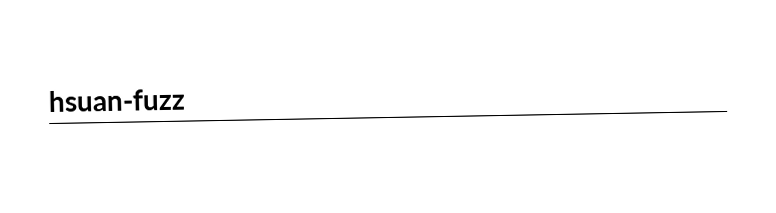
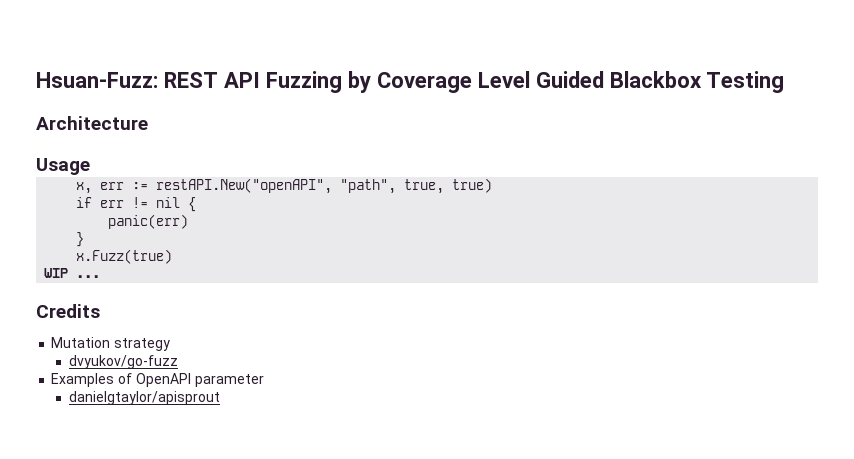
- hsuan-fuzz
+ Hsuan-Fuzz: REST API Fuzzing by Coverage Level Guided Blackbox Testing
+ Architecture
+ Usage
+ x, err := restAPI.New("openAPI", "path", true, true)
+ if err != nil {
+ panic(err)
+ }
+ x.Fuzz(true)
+ WIP ...
+ Credits
+ Mutation strategy
+ dvyukov/go-fuzz
+ Examples of OpenAPI parameter
+ danielgtaylor/apisprout

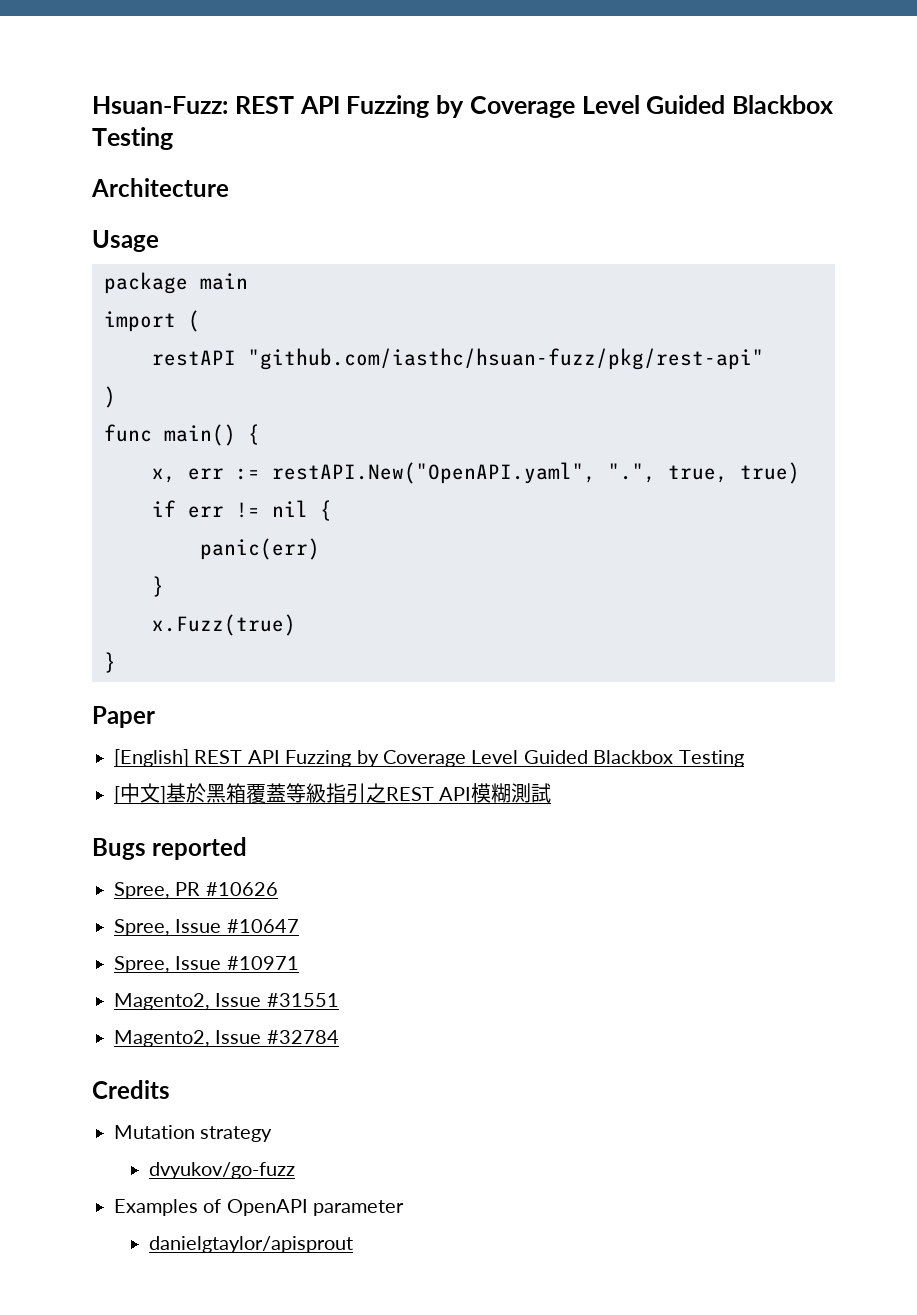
+ package main
+ import (
+ restAPI "github.com/iasthc/hsuan-fuzz/pkg/rest-api"
+ )
+ func main() {
- x, err := restAPI.New("openAPI", "path", true, true)
+ x, err := restAPI.New("OpenAPI.yaml", ".", true, true)
  x.Fuzz(true)
- WIP ...
+ }
+ Paper
+ [English] REST API Fuzzing by Coverage Level Guided Blackbox Testing
+ [中文]基於黑箱覆蓋等級指引之REST API模糊測試
+ Bugs reported
+ Spree, PR #10626
+ Spree, Issue #10647
+ Spree, Issue #10971
+ Magento2, Issue #31551
+ Magento2, Issue #32784

